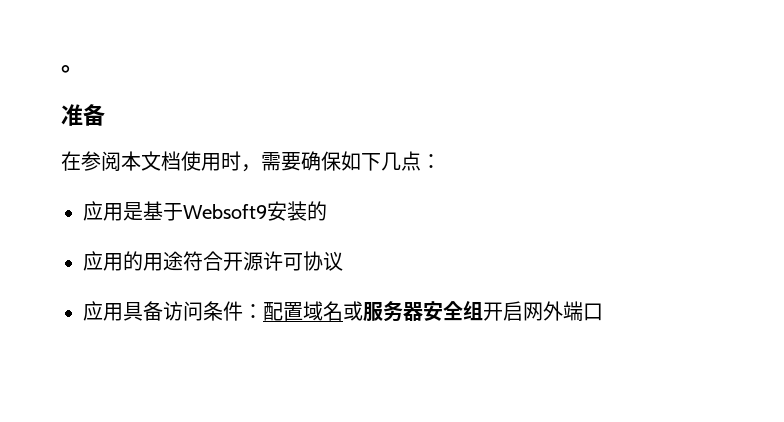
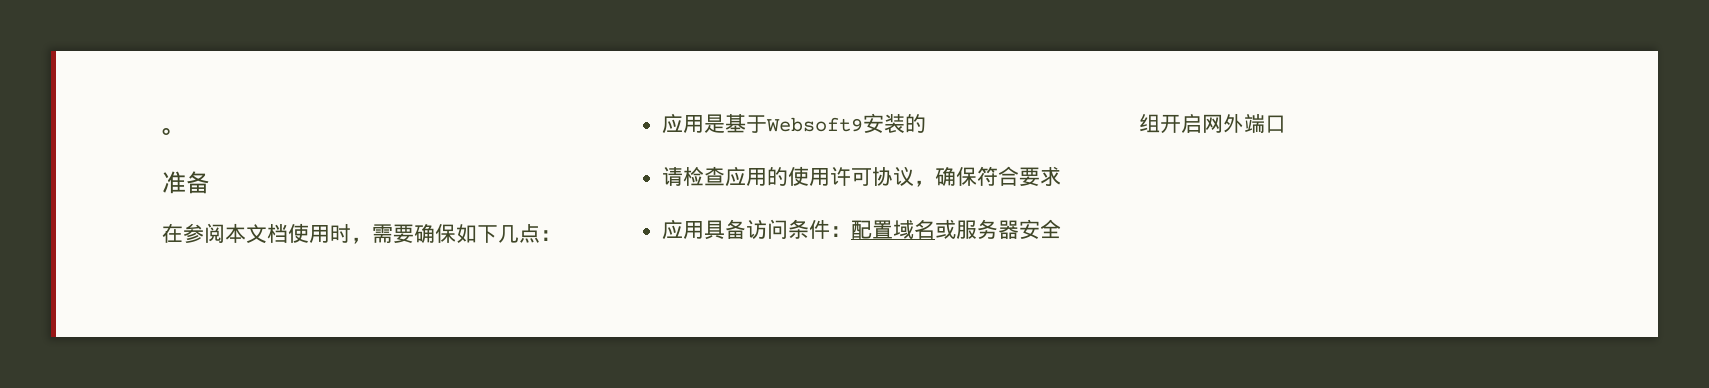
- 应用的用途符合开源许可协议
+ 请检查应用的使用许可协议，确保符合要求

